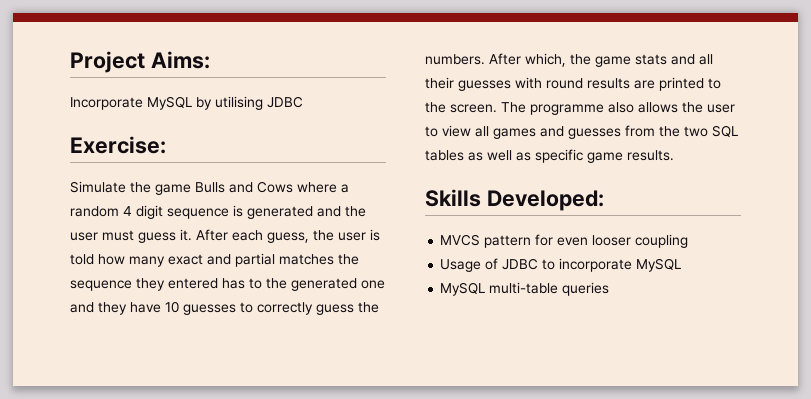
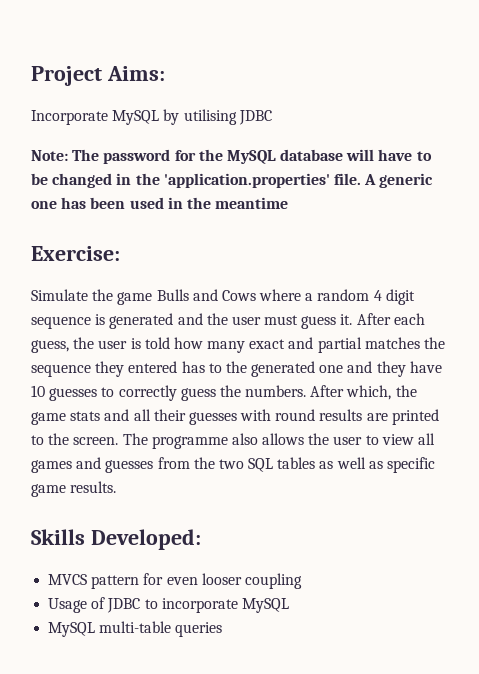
+ Note: The password for the MySQL database will have to be changed in the 'application.properties' file. A generic one has been used in the meantime

